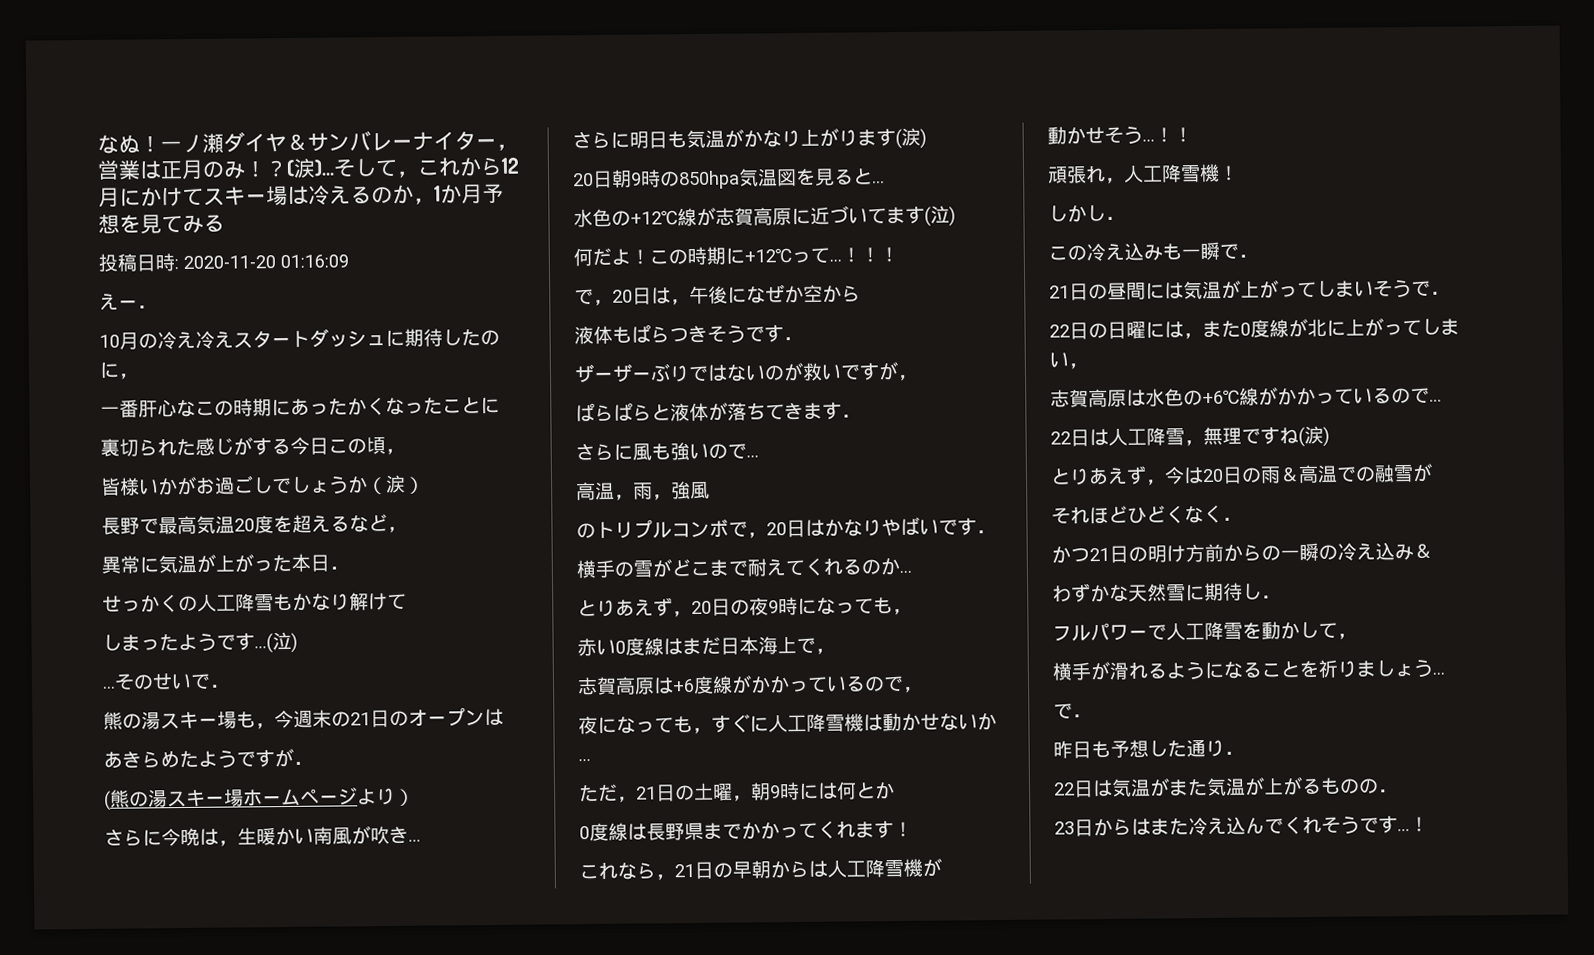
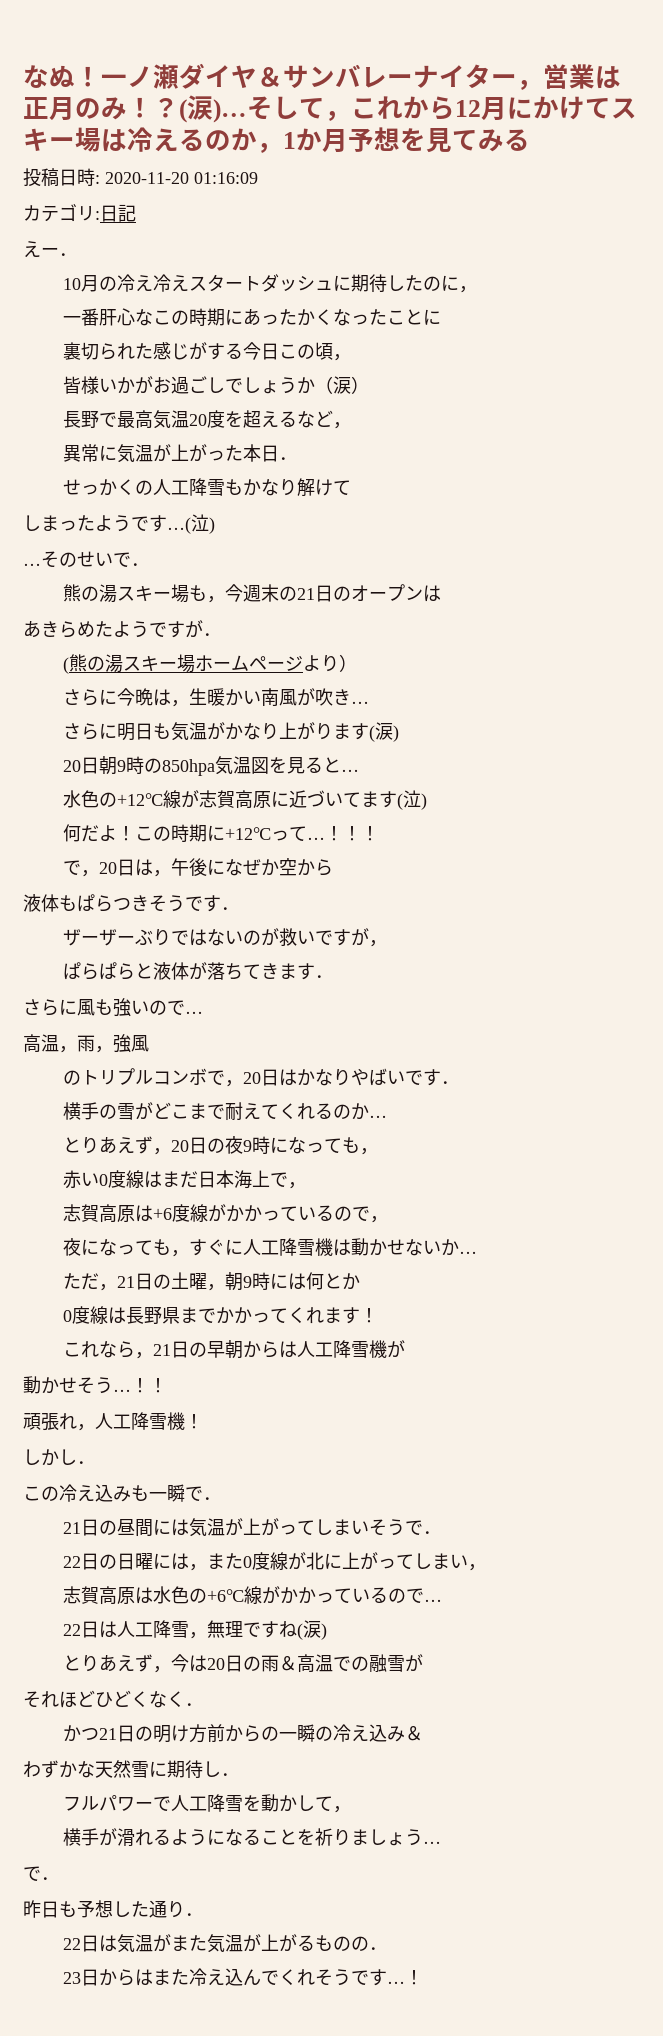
+ カテゴリ:日記

